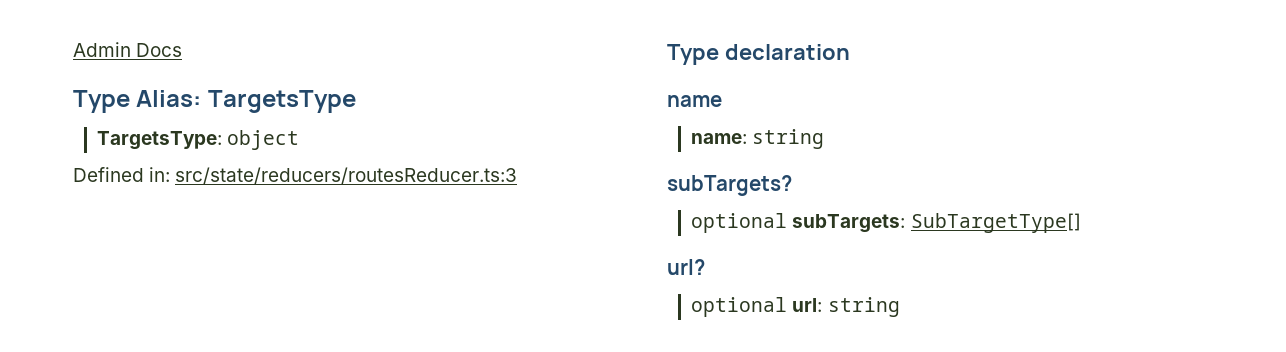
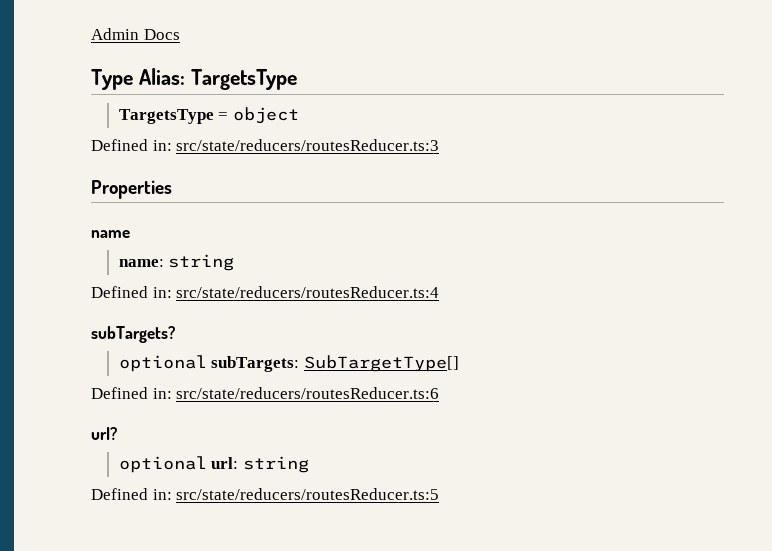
- TargetsType: object
+ TargetsType = object
- Type declaration
+ Properties
+ Defined in: src/state/reducers/routesReducer.ts:4
+ Defined in: src/state/reducers/routesReducer.ts:6
+ Defined in: src/state/reducers/routesReducer.ts:5

